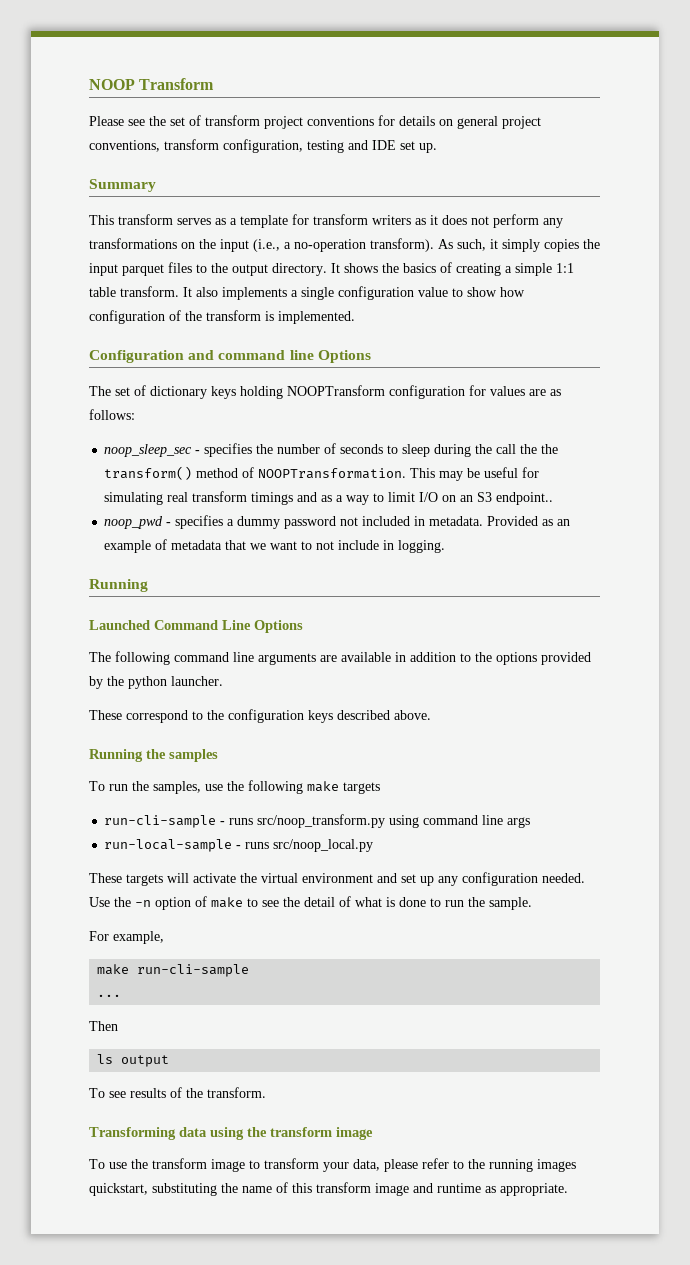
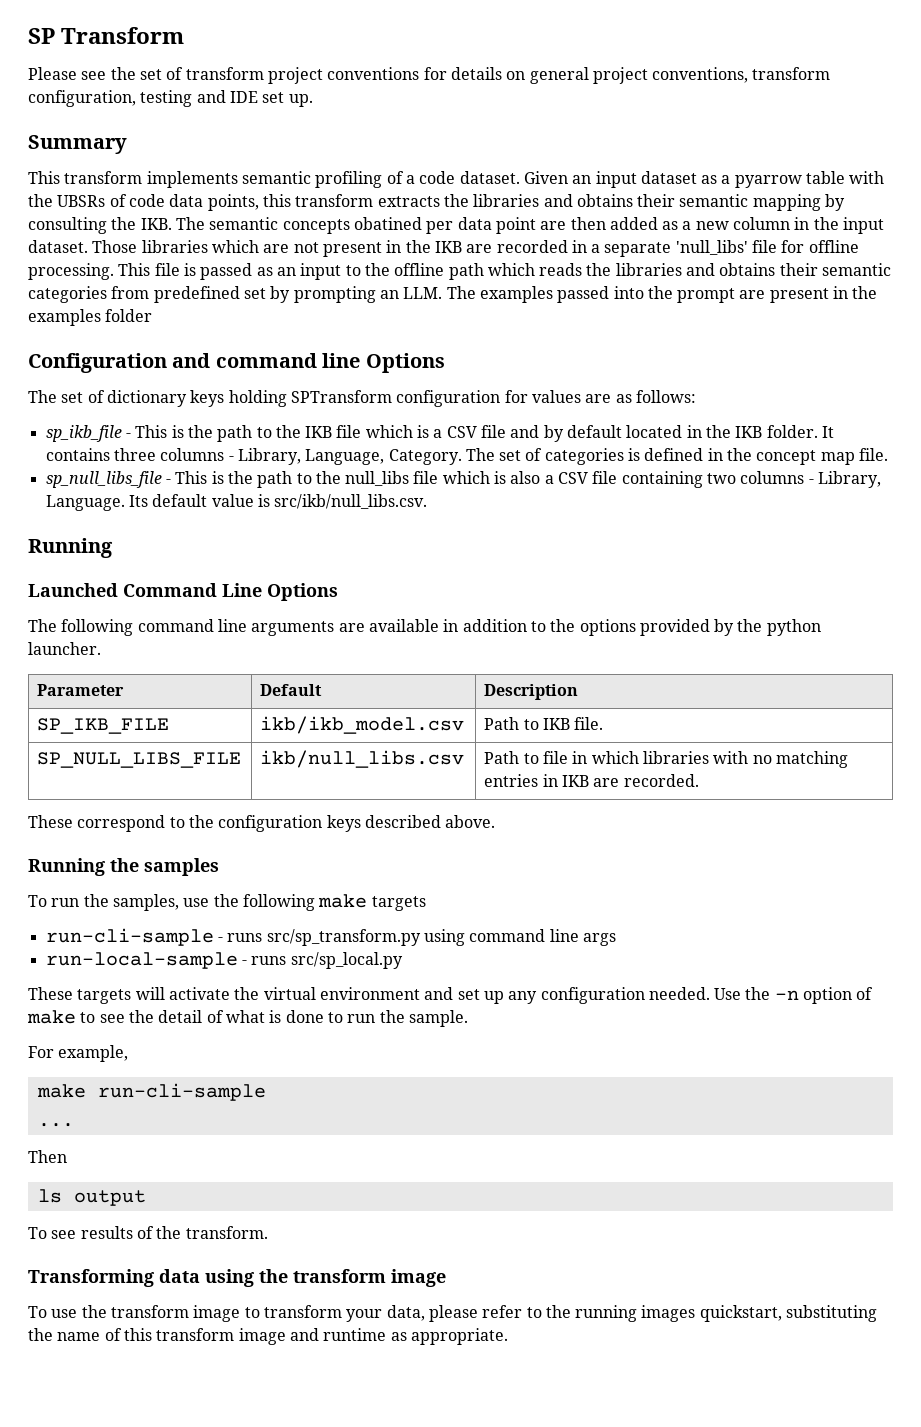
- NOOP Transform
+ SP Transform
- This transform serves as a template for transform writers as it does not perform any transformations on the input (i.e., a no-operation transform). As such, it simply copies the input parquet files to the output directory. It shows the basics of creating a simple 1:1 table transform. It also implements a single configuration value to show how configuration of the transform is implemented.
+ This transform implements semantic profiling of a code dataset. Given an input dataset as a pyarrow table with the UBSRs of code data points, this transform extracts the libraries and obtains their semantic mapping by consulting the IKB. The semantic concepts obatined per data point are then added as a new column in the input dataset. Those libraries which are not present in the IKB are recorded in a separate 'null_libs' file for offline processing. This file is passed as an input to the offline path which reads the libraries and obtains their semantic categories from predefined set by prompting an LLM. The examples passed into the prompt are present in the examples folder
- The set of dictionary keys holding NOOPTransform configuration for values are as follows:
+ The set of dictionary keys holding SPTransform configuration for values are as follows:
- noop_sleep_sec - specifies the number of seconds to sleep during the call the the transform() method of NOOPTransformation. This may be useful for simulating real transform timings and as a way to limit I/O on an S3 endpoint..
- noop_pwd - specifies a dummy password not included in metadata. Provided as an example of metadata that we want to not include in logging.
+ sp_ikb_file - This is the path to the IKB file which is a CSV file and by default located in the IKB folder. It contains three columns - Library, Language, Category. The set of categories is defined in the concept map file.
+ sp_null_libs_file - This is the path to the null_libs file which is also a CSV file containing two columns - Library, Language. Its default value is src/ikb/null_libs.csv.
+ Parameter | Default | Description
+ SP_IKB_FILE | ikb/ikb_model.csv | Path to IKB file.
+ SP_NULL_LIBS_FILE | ikb/null_libs.csv | Path to file in which libraries with no matching entries in IKB are recorded.
- run-cli-sample - runs src/noop_transform.py using command line args
+ run-cli-sample - runs src/sp_transform.py using command line args
- run-local-sample - runs src/noop_local.py
+ run-local-sample - runs src/sp_local.py

